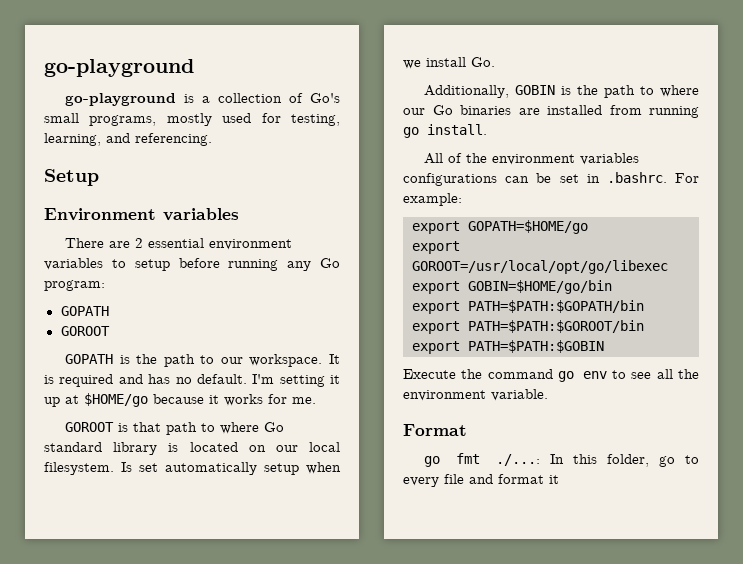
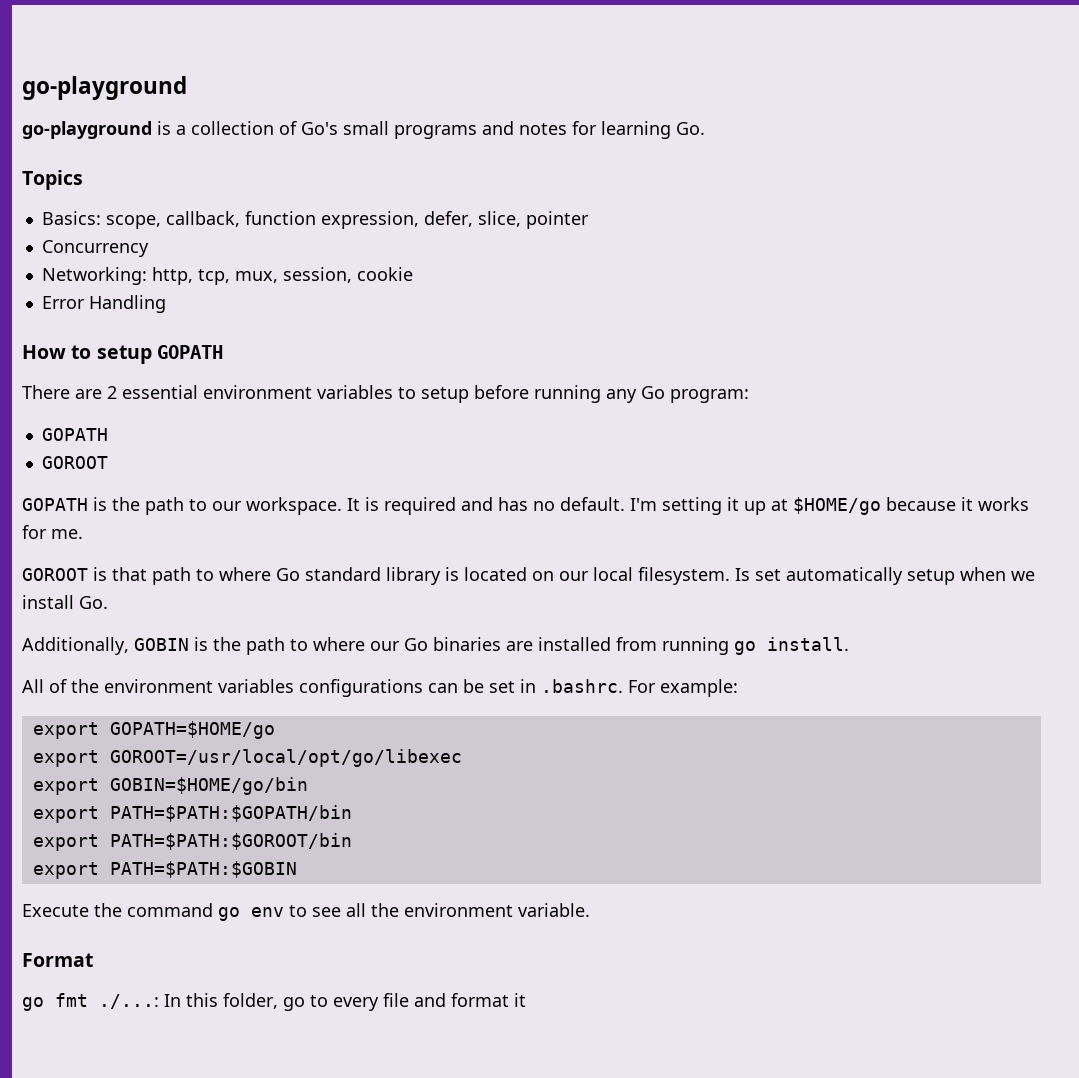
- go-playground is a collection of Go's small programs, mostly used for testing, learning, and referencing.
- Setup
- Environment variables
+ go-playground is a collection of Go's small programs and notes for learning Go.
+ Topics
+ Basics: scope, callback, function expression, defer, slice, pointer
+ Concurrency
+ Networking: http, tcp, mux, session, cookie
+ Error Handling
+ How to setup GOPATH

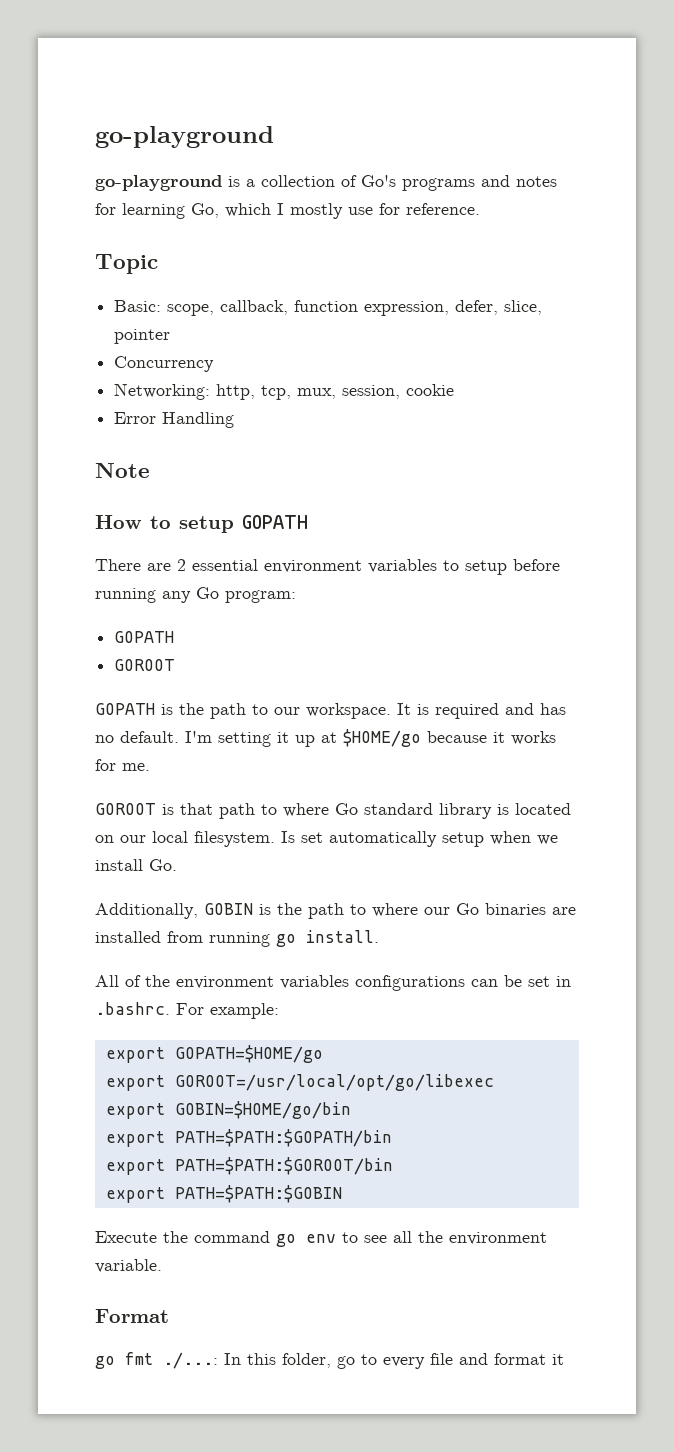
- go-playground is a collection of Go's small programs and notes for learning Go.
- Topics
- Basics: scope, callback, function expression, defer, slice, pointer
+ go-playground is a collection of Go's programs and notes for learning Go, which I mostly use for reference.
+ Topic
+ Basic: scope, callback, function expression, defer, slice, pointer
+ Note

